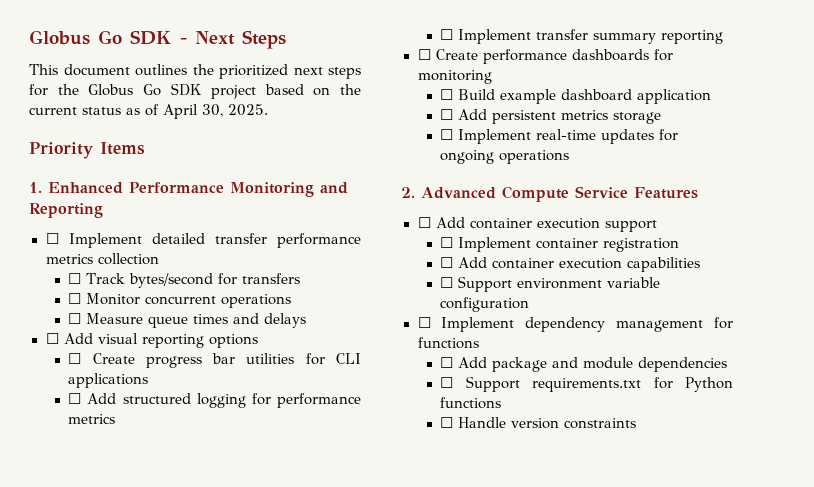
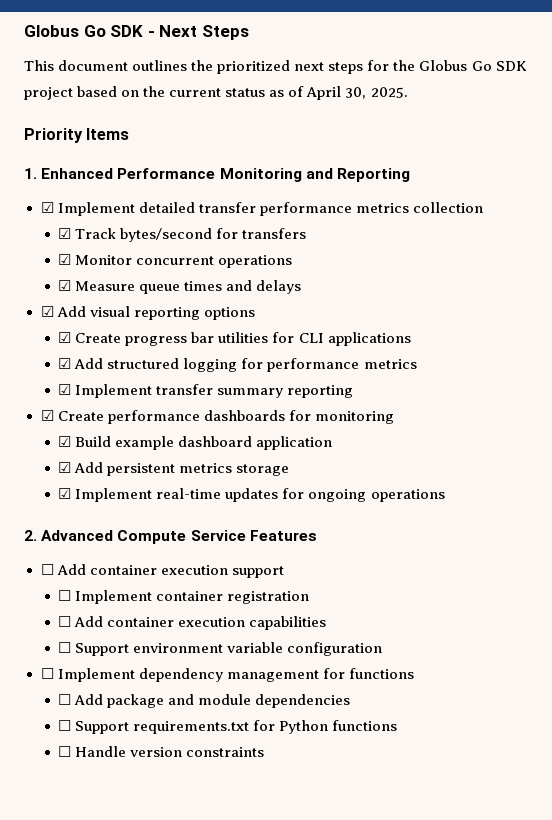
- ☐ Implement detailed transfer performance metrics collection
+ ☑ Implement detailed transfer performance metrics collection
- ☐ Track bytes/second for transfers
+ ☑ Track bytes/second for transfers
- ☐ Monitor concurrent operations
+ ☑ Monitor concurrent operations
- ☐ Measure queue times and delays
+ ☑ Measure queue times and delays
- ☐ Add visual reporting options
+ ☑ Add visual reporting options
- ☐ Create progress bar utilities for CLI applications
+ ☑ Create progress bar utilities for CLI applications
- ☐ Add structured logging for performance metrics
+ ☑ Add structured logging for performance metrics
- ☐ Implement transfer summary reporting
+ ☑ Implement transfer summary reporting
- ☐ Create performance dashboards for monitoring
+ ☑ Create performance dashboards for monitoring
- ☐ Build example dashboard application
+ ☑ Build example dashboard application
- ☐ Add persistent metrics storage
+ ☑ Add persistent metrics storage
- ☐ Implement real-time updates for ongoing operations
+ ☑ Implement real-time updates for ongoing operations

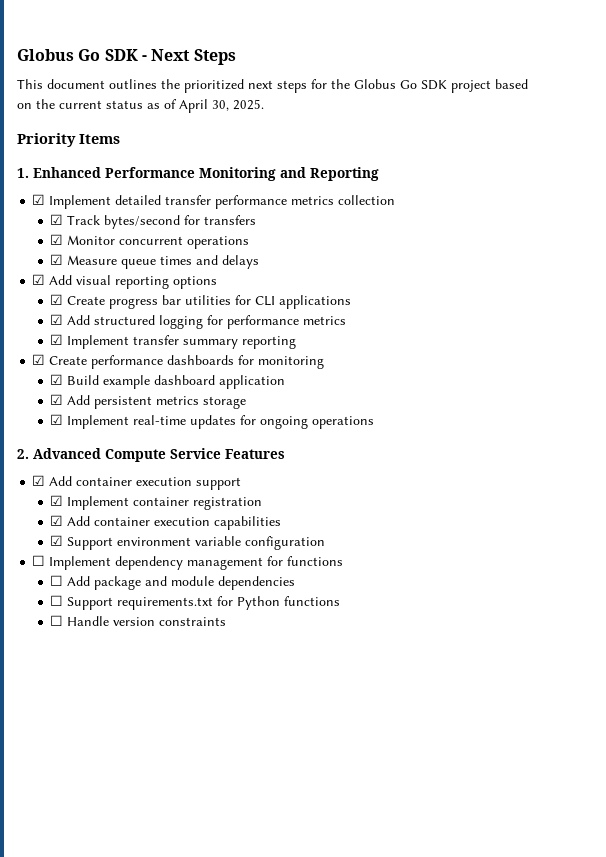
- ☐ Add container execution support
+ ☑ Add container execution support
- ☐ Implement container registration
+ ☑ Implement container registration
- ☐ Add container execution capabilities
+ ☑ Add container execution capabilities
- ☐ Support environment variable configuration
+ ☑ Support environment variable configuration

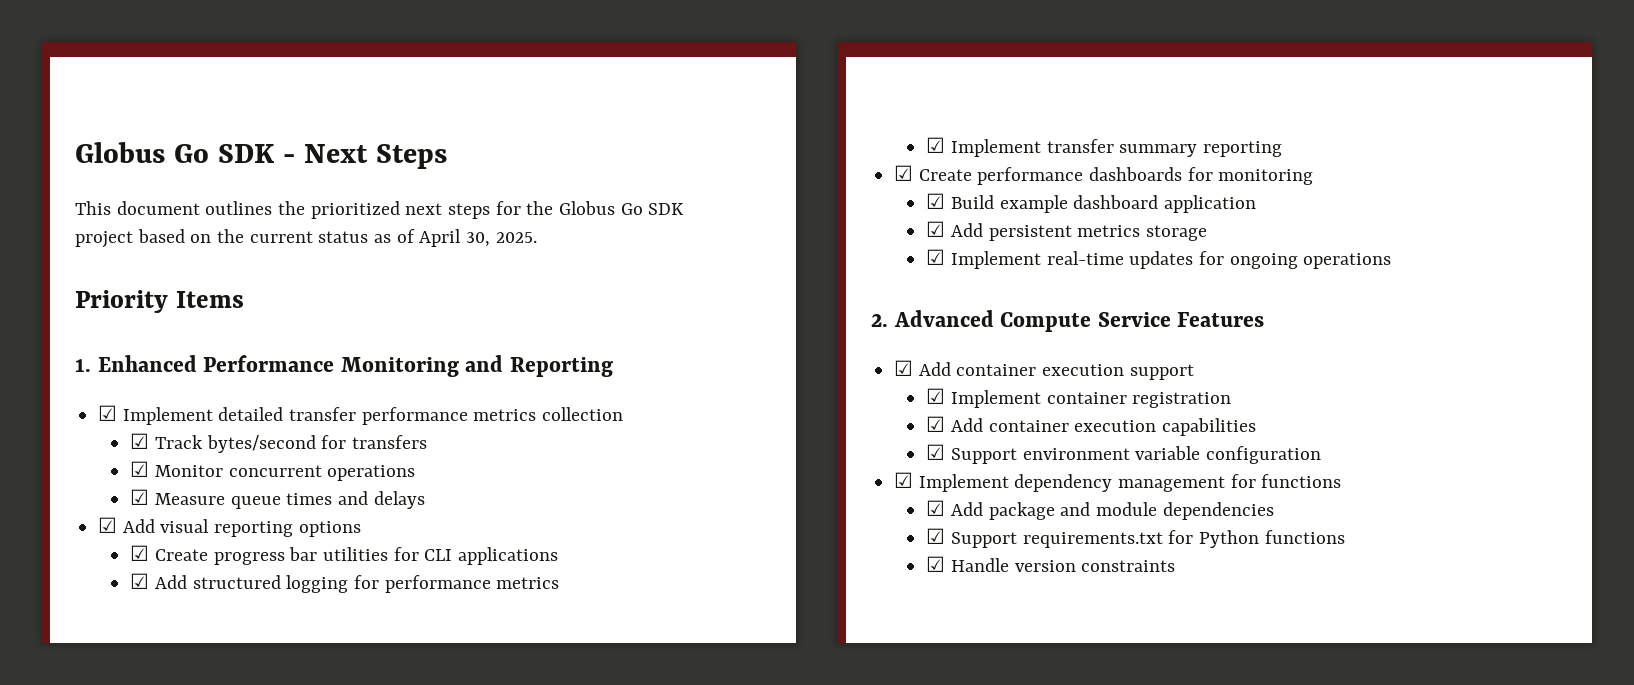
- ☐ Implement dependency management for functions
+ ☑ Implement dependency management for functions
- ☐ Add package and module dependencies
+ ☑ Add package and module dependencies
- ☐ Support requirements.txt for Python functions
+ ☑ Support requirements.txt for Python functions
- ☐ Handle version constraints
+ ☑ Handle version constraints

